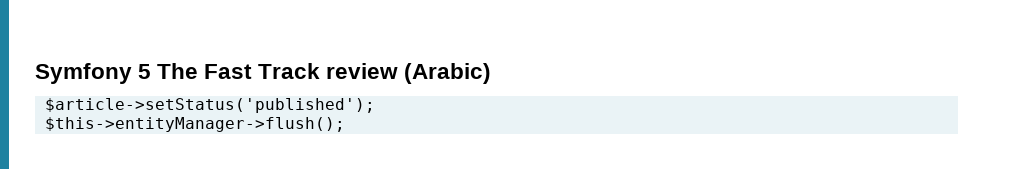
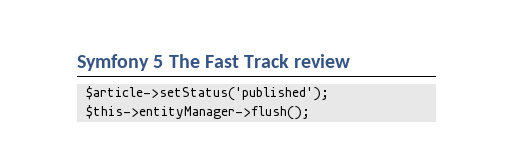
- Symfony 5 The Fast Track review (Arabic)
+ Symfony 5 The Fast Track review

